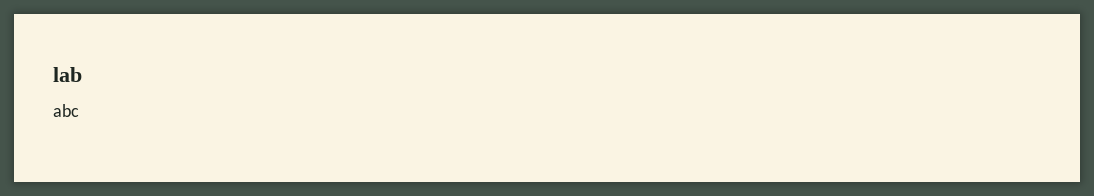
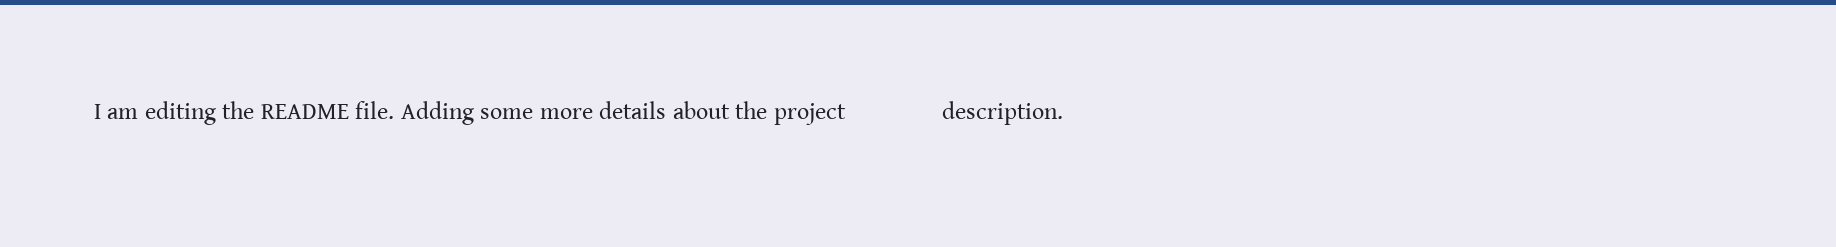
- lab
- abc
+ I am editing the README file. Adding some more details about the project description.

